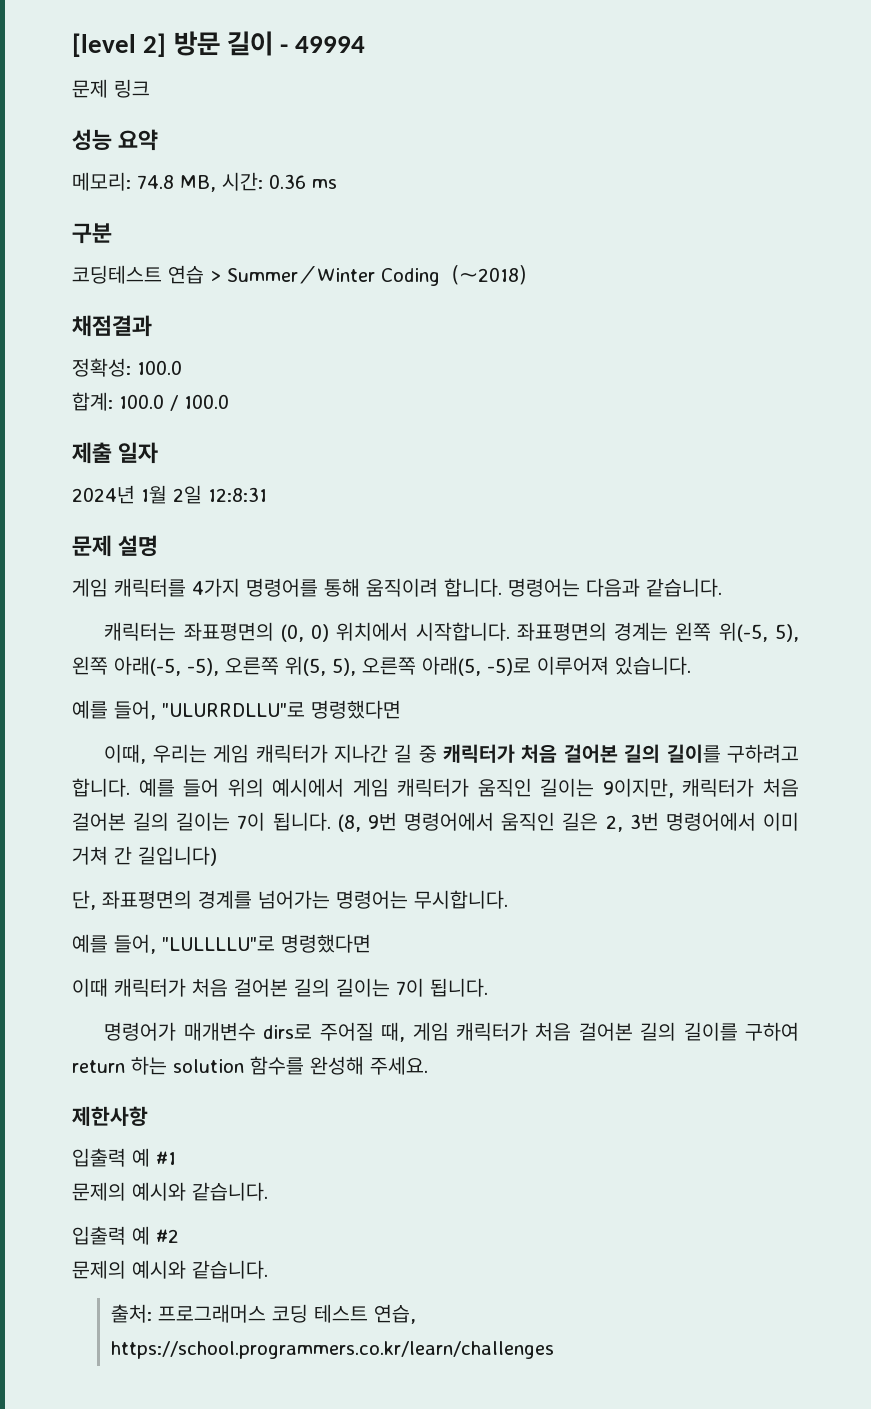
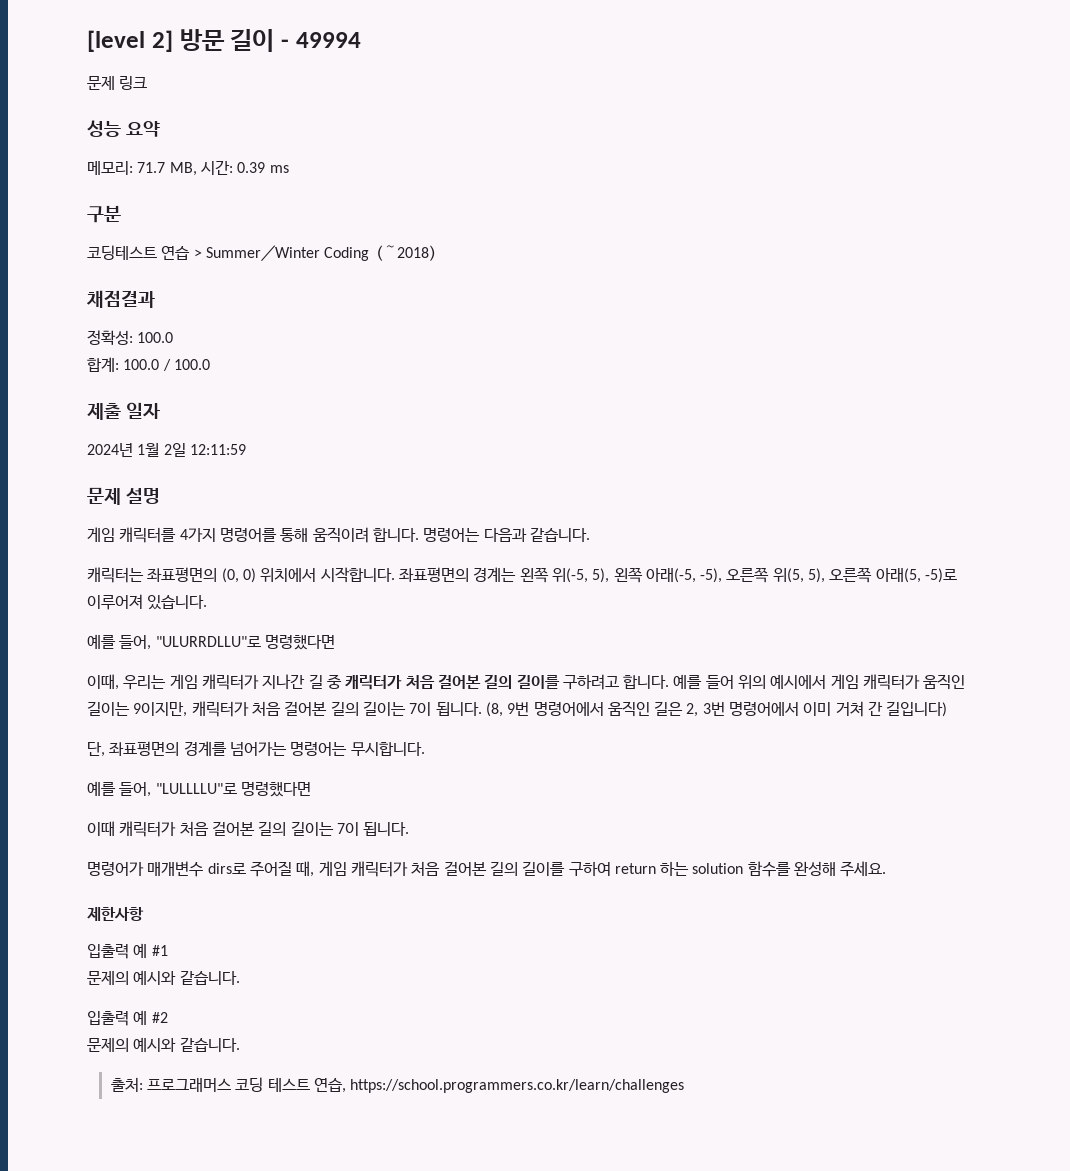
- 메모리: 74.8 MB, 시간: 0.36 ms
+ 메모리: 71.7 MB, 시간: 0.39 ms
- 2024년 1월 2일 12:8:31
+ 2024년 1월 2일 12:11:59

